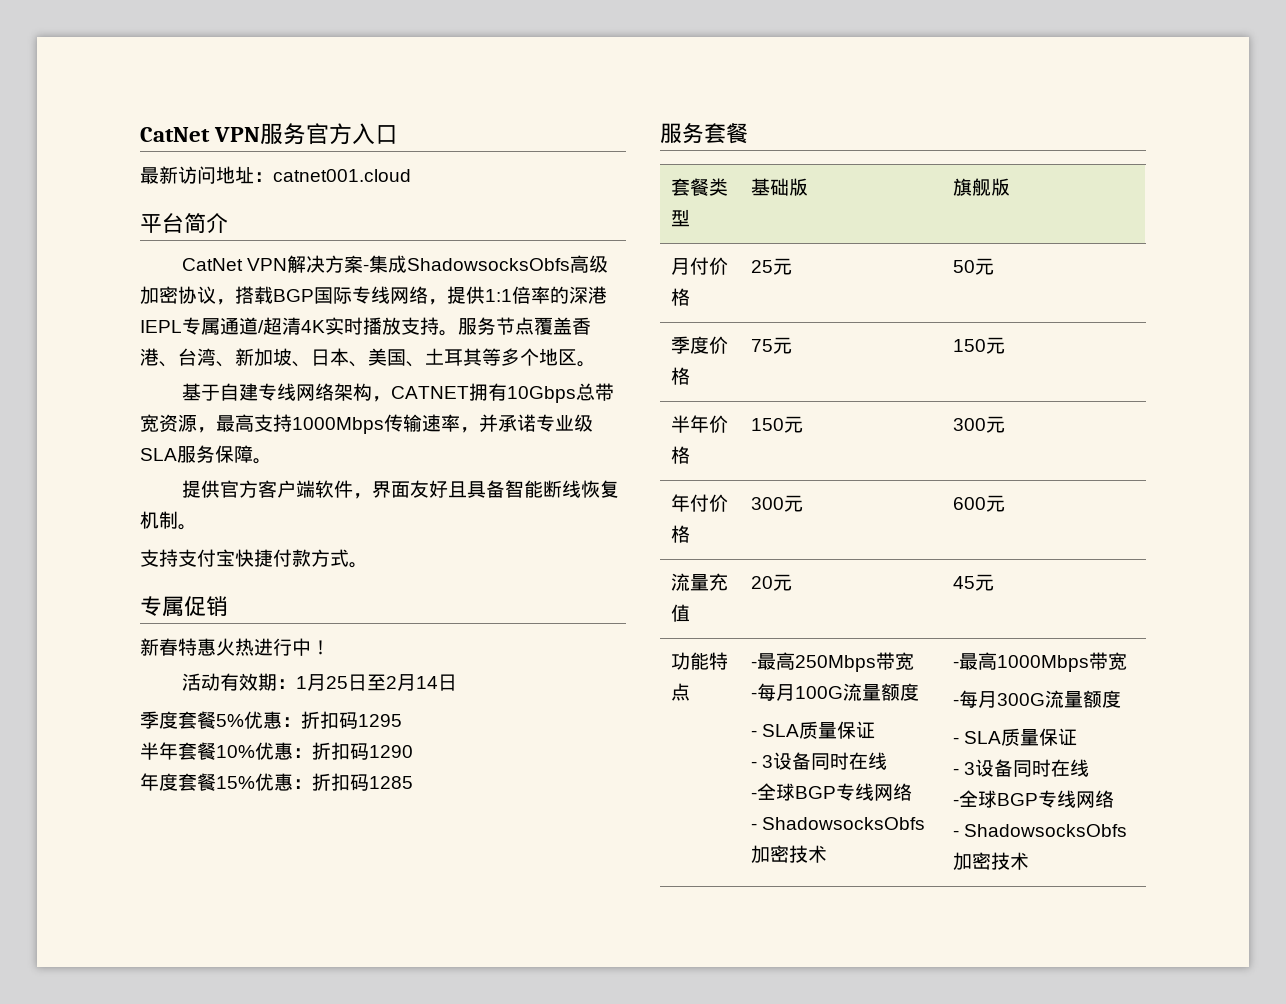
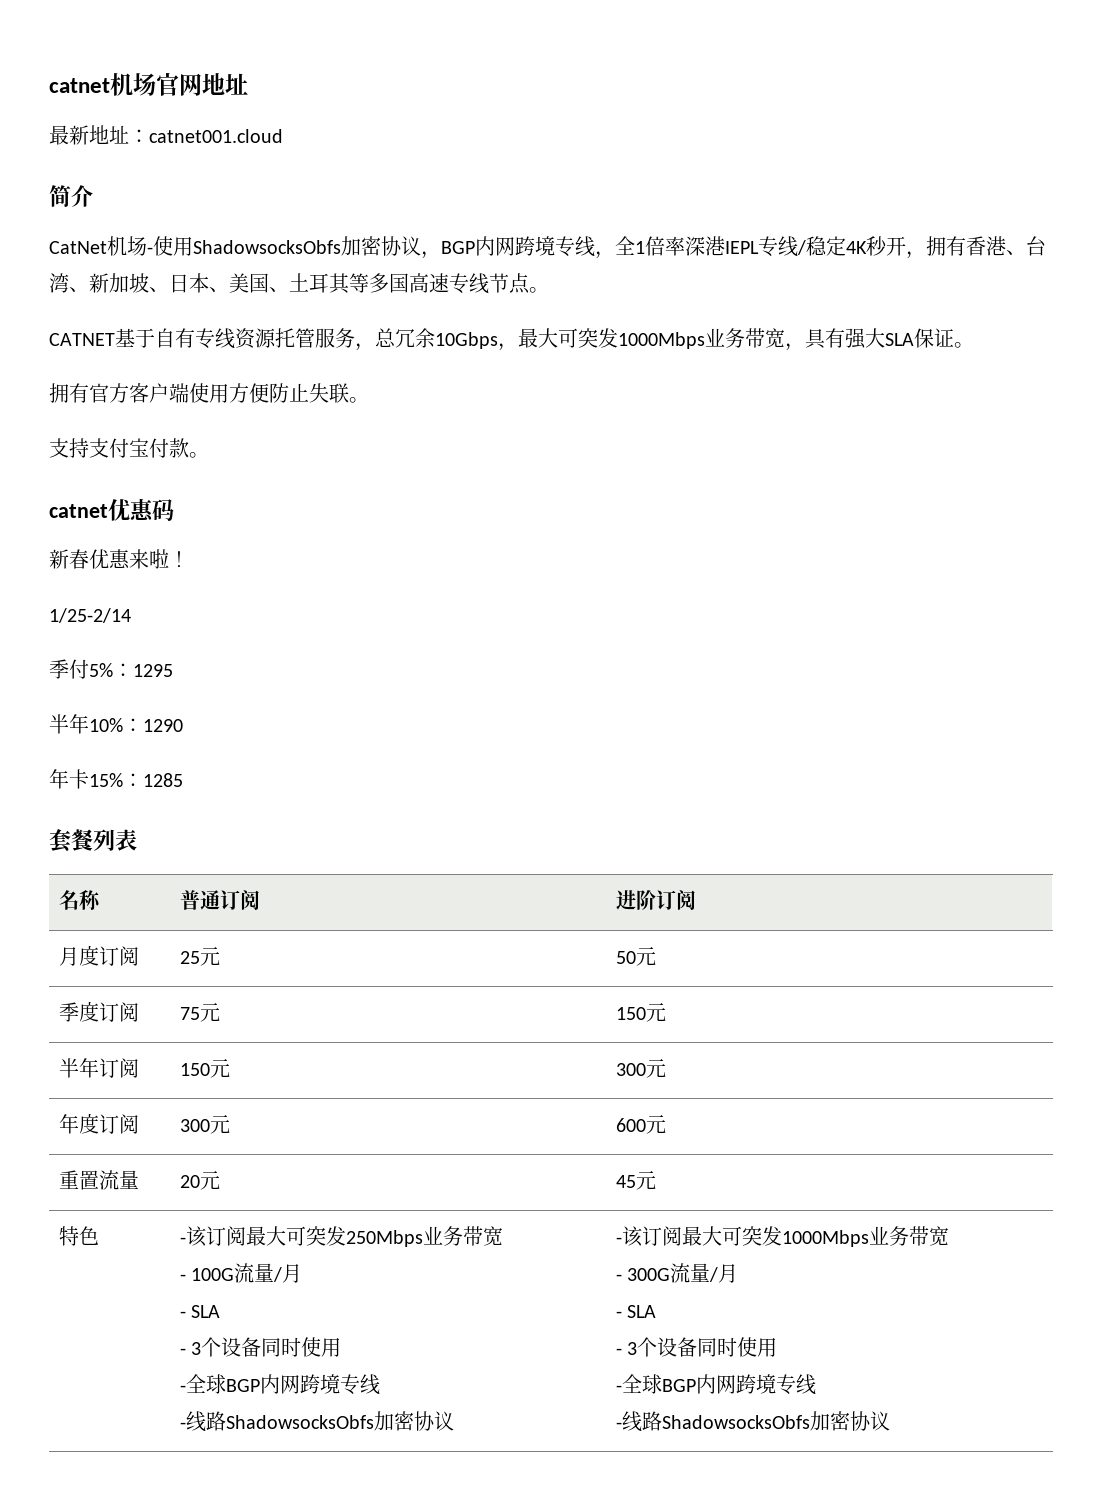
- CatNet VPN服务官方入口
+ catnet机场官网地址
- 最新访问地址：catnet001.cloud
+ 最新地址：catnet001.cloud
- 平台简介
+ 简介
- CatNet VPN解决方案-集成ShadowsocksObfs高级加密协议，搭载BGP国际专线网络，提供1:1倍率的深港IEPL专属通道/超清4K实时播放支持。服务节点覆盖香港、台湾、新加坡、日本、美国、土耳其等多个地区。
- 基于自建专线网络架构，CATNET拥有10Gbps总带宽资源，最高支持1000Mbps传输速率，并承诺专业级SLA服务保障。
- 提供官方客户端软件，界面友好且具备智能断线恢复机制。
- 支持支付宝快捷付款方式。
- 专属促销
- 新春特惠火热进行中！
- 活动有效期：1月25日至2月14日
- 季度套餐5%优惠：折扣码1295
- 半年套餐10%优惠：折扣码1290
- 年度套餐15%优惠：折扣码1285
- 服务套餐
- 套餐类型 | 基础版 | 旗舰版
- 月付价格 | 25元 | 50元
+ CatNet机场-使用ShadowsocksObfs加密协议，BGP内网跨境专线，全1倍率深港IEPL专线/稳定4K秒开，拥有香港、台湾、新加坡、日本、美国、土耳其等多国高速专线节点。
+ CATNET基于自有专线资源托管服务，总冗余10Gbps，最大可突发1000Mbps业务带宽，具有强大SLA保证。
+ 拥有官方客户端使用方便防止失联。
+ 支持支付宝付款。
+ catnet优惠码
+ 新春优惠来啦！
+ 1/25-2/14
+ 季付5%：1295
+ 半年10%：1290
+ 年卡15%：1285
+ 套餐列表
+ 名称 | 普通订阅 | 进阶订阅
+ 月度订阅 | 25元 | 50元
- 季度价格 | 75元 | 150元
+ 季度订阅 | 75元 | 150元
- 半年价格 | 150元 | 300元
+ 半年订阅 | 150元 | 300元
- 年付价格 | 300元 | 600元
+ 年度订阅 | 300元 | 600元
- 流量充值 | 20元 | 45元
+ 重置流量 | 20元 | 45元
- 功能特点 | -最高250Mbps带宽
- -每月100G流量额度
- - SLA质量保证
- - 3设备同时在线
- -全球BGP专线网络
- - ShadowsocksObfs加密技术 | -最高1000Mbps带宽
- -每月300G流量额度
- - SLA质量保证
- - 3设备同时在线
- -全球BGP专线网络
- - ShadowsocksObfs加密技术
+ 特色 | -该订阅最大可突发250Mbps业务带宽
+ - 100G流量/月
+ - SLA
+ - 3个设备同时使用
+ -全球BGP内网跨境专线
+ -线路ShadowsocksObfs加密协议 | -该订阅最大可突发1000Mbps业务带宽
+ - 300G流量/月
+ - SLA
+ - 3个设备同时使用
+ -全球BGP内网跨境专线
+ -线路ShadowsocksObfs加密协议

